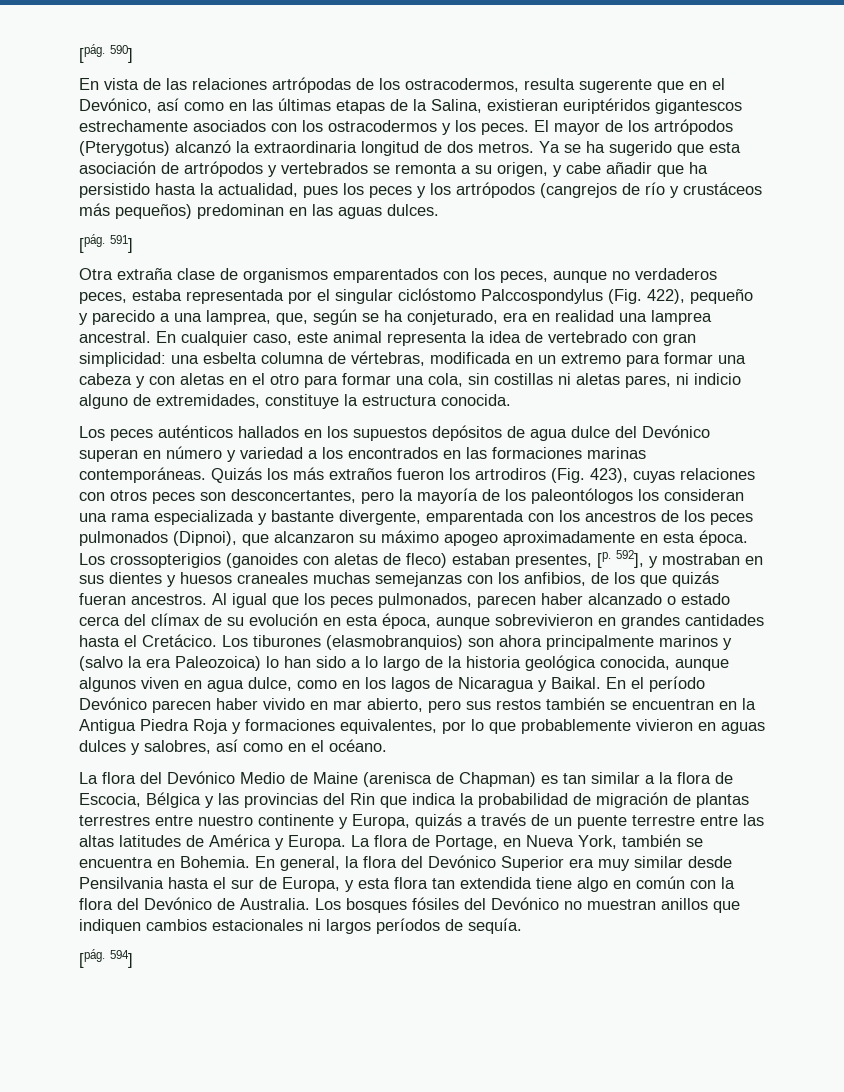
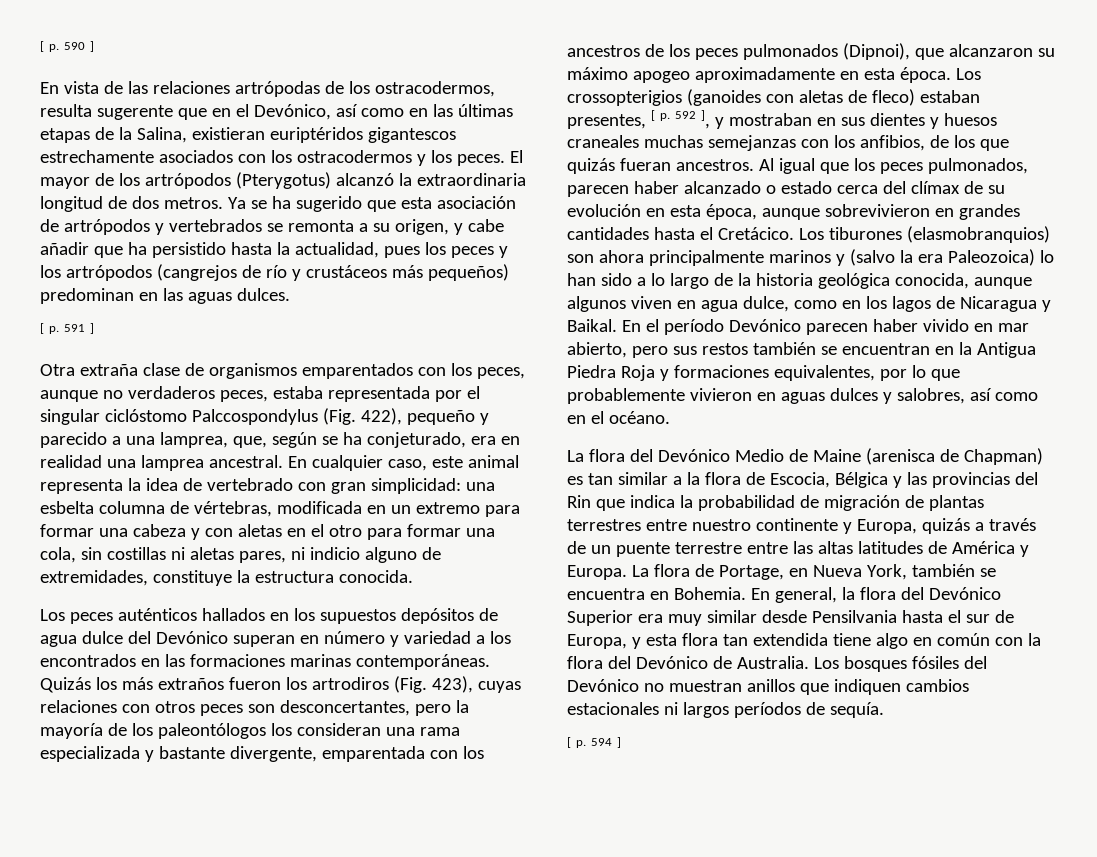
- [pág. 590]
+ [ p. 590 ]
- [pág. 591]
+ [ p. 591 ]
- Los crossopterigios (ganoides con aletas de fleco) estaban presentes, [p. 592], y mostraban en sus dientes y huesos craneales muchas semejanzas con los anfibios, de los que quizás fueran ancestros.
+ Los crossopterigios (ganoides con aletas de fleco) estaban presentes, [ p. 592 ], y mostraban en sus dientes y huesos craneales muchas semejanzas con los anfibios, de los que quizás fueran ancestros.
- [pág. 594]
+ [ p. 594 ]

